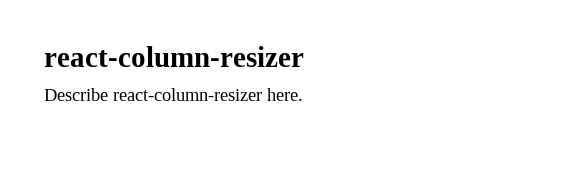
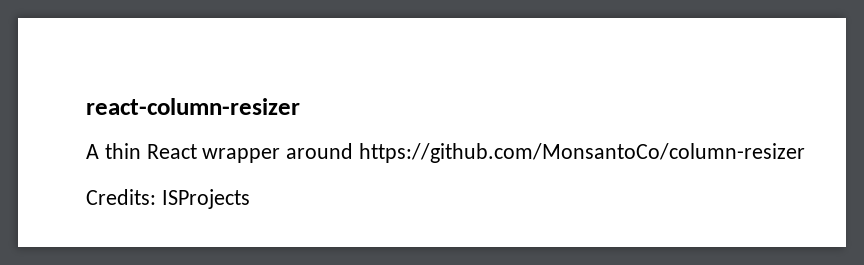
- Describe react-column-resizer here.
+ A thin React wrapper around https://github.com/MonsantoCo/column-resizer
+ Credits: ISProjects

